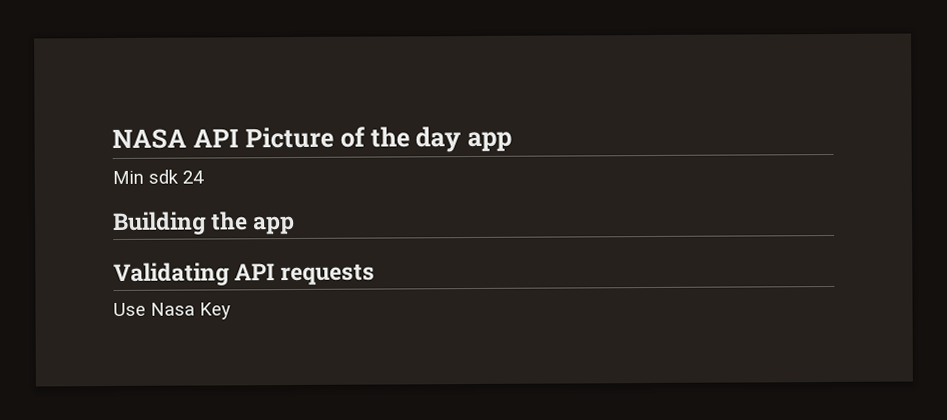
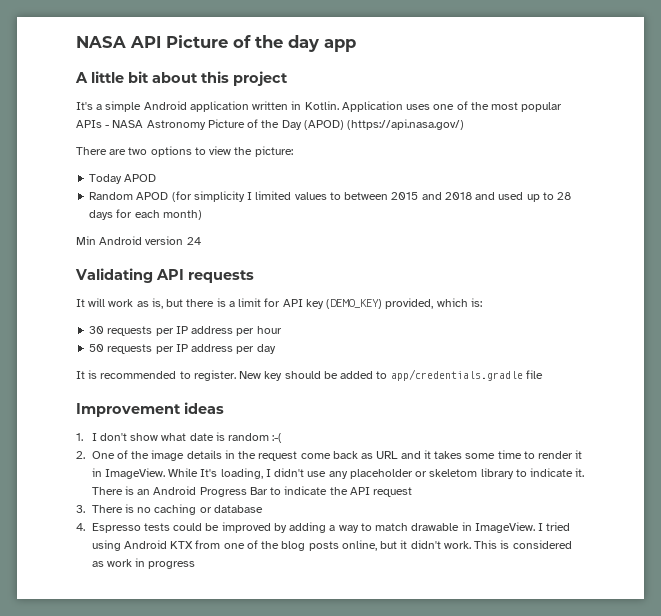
+ A little bit about this project
+ It's a simple Android application written in Kotlin. Application uses one of the most popular APIs - NASA Astronomy Picture of the Day (APOD) (https://api.nasa.gov/)
+ There are two options to view the picture:
+ Today APOD
+ Random APOD (for simplicity I limited values to between 2015 and 2018 and used up to 28 days for each month)
- Min sdk 24
+ Min Android version 24
- Building the app
- Use Nasa Key
+ It will work as is, but there is a limit for API key (DEMO_KEY) provided, which is:
+ 30 requests per IP address per hour
+ 50 requests per IP address per day
+ It is recommended to register. New key should be added to app/credentials.gradle file
+ Improvement ideas
+ 1. I don't show what date is random :-(
+ 2. One of the image details in the request come back as URL and it takes some time to render it in ImageView. While It's loading, I didn't use any placeholder or skeletom library to indicate it. There is an Android Progress Bar to indicate the API request
+ 3. There is no caching or database
+ 4. Espresso tests could be improved by adding a way to match drawable in ImageView. I tried using Android KTX from one of the blog posts online, but it didn't work. This is considered as work in progress

